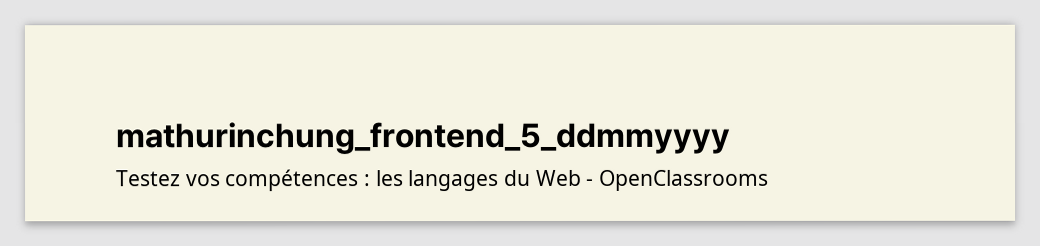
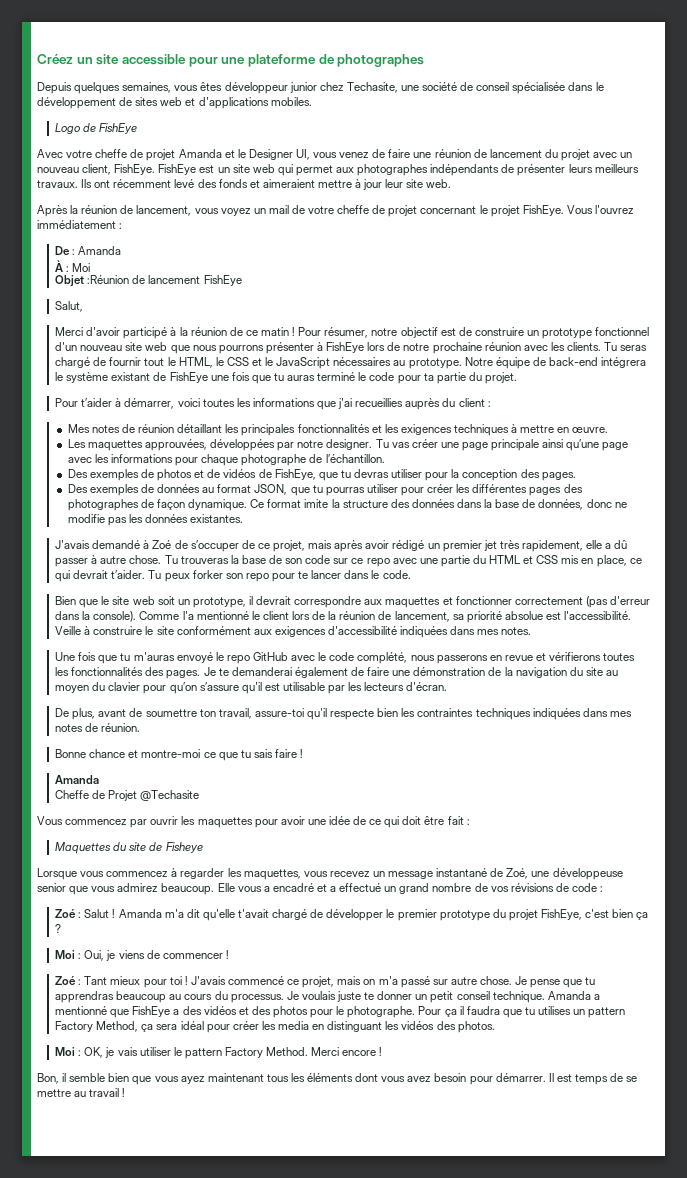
- mathurinchung_frontend_5_ddmmyyyy
- Testez vos compétences : les langages du Web - OpenClassrooms
+ Créez un site accessible pour une plateforme de photographes
+ Depuis quelques semaines, vous êtes développeur junior chez Techasite, une société de conseil spécialisée dans le développement de sites web et d'applications mobiles.
+ Logo de FishEye
+ Avec votre cheffe de projet Amanda et le Designer UI, vous venez de faire une réunion de lancement du projet avec un nouveau client, FishEye. FishEye est un site web qui permet aux photographes indépendants de présenter leurs meilleurs travaux. Ils ont récemment levé des fonds et aimeraient mettre à jour leur site web.
+ Après la réunion de lancement, vous voyez un mail de votre cheffe de projet concernant le projet FishEye. Vous l'ouvrez immédiatement :
+ De : Amanda
+ À : Moi
+ Objet :Réunion de lancement FishEye
+ Salut,
+ Merci d'avoir participé à la réunion de ce matin ! Pour résumer, notre objectif est de construire un prototype fonctionnel d'un nouveau site web que nous pourrons présenter à FishEye lors de notre prochaine réunion avec les clients. Tu seras chargé de fournir tout le HTML, le CSS et le JavaScript nécessaires au prototype. Notre équipe de back-end intégrera le système existant de FishEye une fois que tu auras terminé le code pour ta partie du projet.
+ Pour t’aider à démarrer, voici toutes les informations que j'ai recueillies auprès du client :
+ Mes notes de réunion détaillant les principales fonctionnalités et les exigences techniques à mettre en œuvre.
+ Les maquettes approuvées, développées par notre designer. Tu vas créer une page principale ainsi qu’une page avec les informations pour chaque photographe de l’échantillon.
+ Des exemples de photos et de vidéos de FishEye, que tu devras utiliser pour la conception des pages.
+ Des exemples de données au format JSON, que tu pourras utiliser pour créer les différentes pages des photographes de façon dynamique. Ce format imite la structure des données dans la base de données, donc ne modifie pas les données existantes.
+ J'avais demandé à Zoé de s’occuper de ce projet, mais après avoir rédigé un premier jet très rapidement, elle a dû passer à autre chose. Tu trouveras la base de son code sur ce repo avec une partie du HTML et CSS mis en place, ce qui devrait t’aider. Tu peux forker son repo pour te lancer dans le code.
+ Bien que le site web soit un prototype, il devrait correspondre aux maquettes et fonctionner correctement (pas d'erreur dans la console). Comme l'a mentionné le client lors de la réunion de lancement, sa priorité absolue est l'accessibilité. Veille à construire le site conformément aux exigences d'accessibilité indiquées dans mes notes.
+ Une fois que tu m'auras envoyé le repo GitHub avec le code complété, nous passerons en revue et vérifierons toutes les fonctionnalités des pages. Je te demanderai également de faire une démonstration de la navigation du site au moyen du clavier pour qu’on s’assure qu'il est utilisable par les lecteurs d'écran.
+ De plus, avant de soumettre ton travail, assure-toi qu'il respecte bien les contraintes techniques indiquées dans mes notes de réunion.
+ Bonne chance et montre-moi ce que tu sais faire !
+ Amanda
+ Cheffe de Projet @Techasite
+ Vous commencez par ouvrir les maquettes pour avoir une idée de ce qui doit être fait :
+ Maquettes du site de Fisheye
+ Lorsque vous commencez à regarder les maquettes, vous recevez un message instantané de Zoé, une développeuse senior que vous admirez beaucoup. Elle vous a encadré et a effectué un grand nombre de vos révisions de code :
+ Zoé : Salut ! Amanda m'a dit qu'elle t'avait chargé de développer le premier prototype du projet FishEye, c'est bien ça ?
+ Moi : Oui, je viens de commencer !
+ Zoé : Tant mieux pour toi ! J'avais commencé ce projet, mais on m'a passé sur autre chose. Je pense que tu apprendras beaucoup au cours du processus. Je voulais juste te donner un petit conseil technique. Amanda a mentionné que FishEye a des vidéos et des photos pour le photographe. Pour ça il faudra que tu utilises un pattern Factory Method, ça sera idéal pour créer les media en distinguant les vidéos des photos.
+ Moi : OK, je vais utiliser le pattern Factory Method. Merci encore !
+ Bon, il semble bien que vous ayez maintenant tous les éléments dont vous avez besoin pour démarrer. Il est temps de se mettre au travail !

